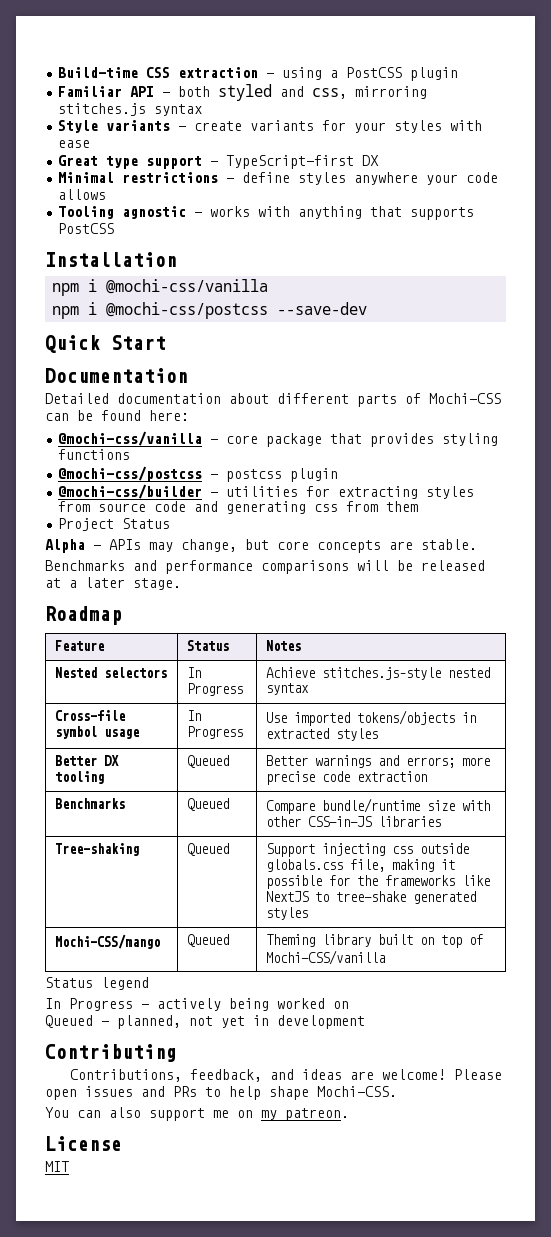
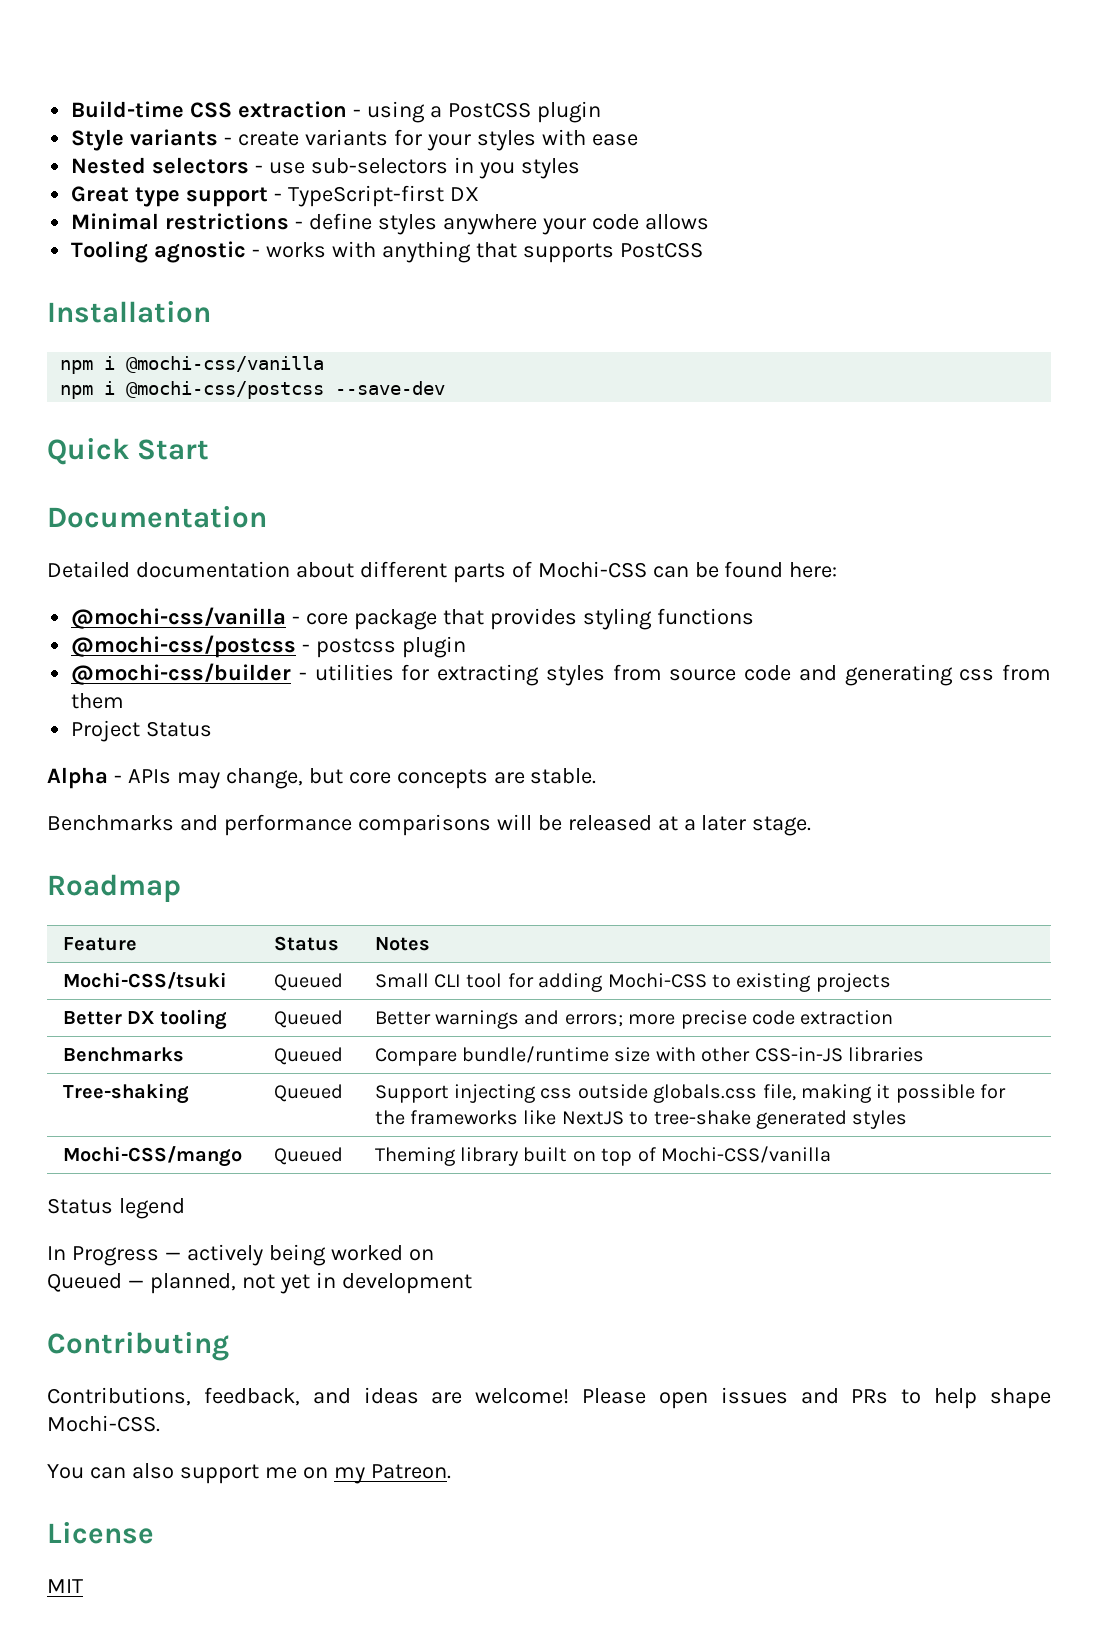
- Familiar API - both styled and css, mirroring stitches.js syntax
+ Nested selectors - use sub-selectors in you styles
- Nested selectors | In Progress | Achieve stitches.js–style nested syntax
- Cross-file symbol usage | In Progress | Use imported tokens/objects in extracted styles
+ Mochi-CSS/tsuki | Queued | Small CLI tool for adding Mochi-CSS to existing projects
- You can also support me on my patreon.
+ You can also support me on my Patreon.

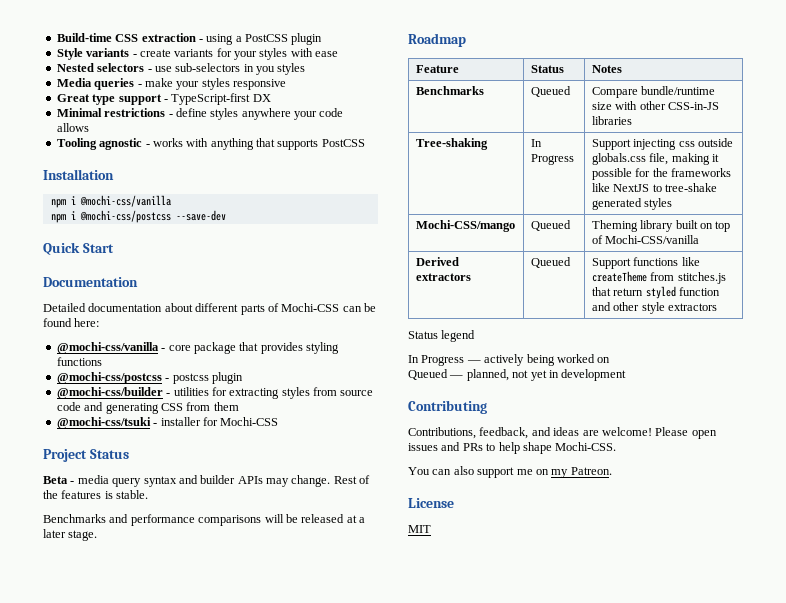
+ Media queries - make your styles responsive
- @mochi-css/builder - utilities for extracting styles from source code and generating css from them
+ @mochi-css/builder - utilities for extracting styles from source code and generating CSS from them
+ @mochi-css/tsuki - installer for Mochi-CSS
  Project Status
- Alpha - APIs may change, but core concepts are stable.
+ Beta - media query syntax and builder APIs may change. Rest of the features is stable.
- Mochi-CSS/tsuki | Queued | Small CLI tool for adding Mochi-CSS to existing projects
- Better DX tooling | Queued | Better warnings and errors; more precise code extraction
- Tree-shaking | Queued | Support injecting css outside globals.css file, making it possible for the frameworks like NextJS to tree-shake generated styles
+ Tree-shaking | In Progress | Support injecting css outside globals.css file, making it possible for the frameworks like NextJS to tree-shake generated styles
+ Derived extractors | Queued | Support functions like createTheme from stitches.js that return styled function and other style extractors

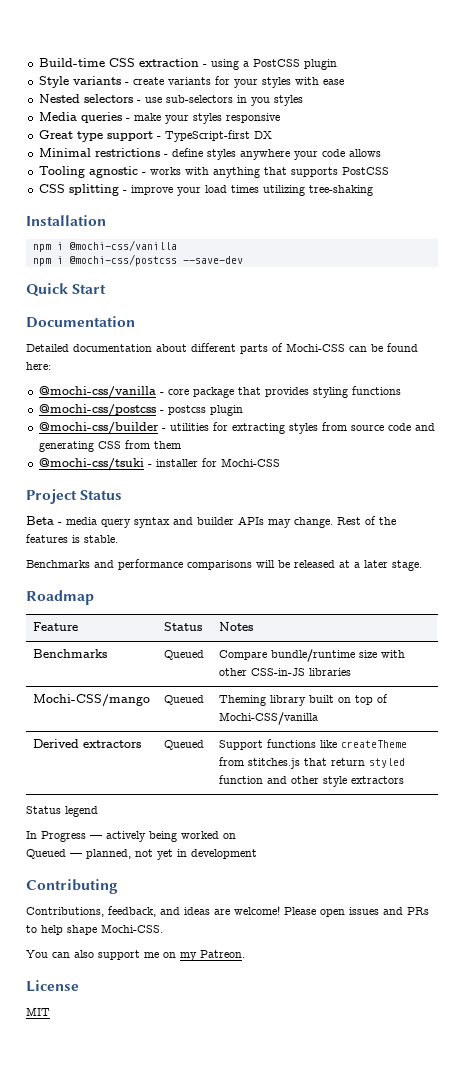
+ CSS splitting - improve your load times utilizing tree-shaking
- Tree-shaking | In Progress | Support injecting css outside globals.css file, making it possible for the frameworks like NextJS to tree-shake generated styles

